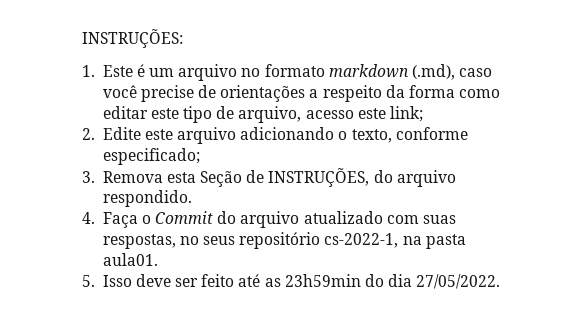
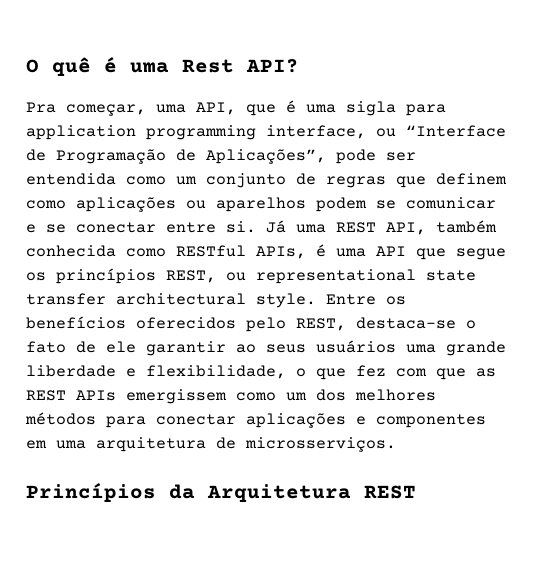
- INSTRUÇÕES:
- 1. Este é um arquivo no formato markdown (.md), caso você precise de orientações a respeito da forma como editar este tipo de arquivo, acesso este link;
- 2. Edite este arquivo adicionando o texto, conforme especificado;
- 3. Remova esta Seção de INSTRUÇÕES, do arquivo respondido.
- 4. Faça o Commit do arquivo atualizado com suas respostas, no seus repositório cs-2022-1, na pasta aula01.
- 5. Isso deve ser feito até as 23h59min do dia 27/05/2022.
+ O quê é uma Rest API?
+ Pra começar, uma API, que é uma sigla para application programming interface, ou “Interface de Programação de Aplicações”, pode ser entendida como um conjunto de regras que definem como aplicações ou aparelhos podem se comunicar e se conectar entre si. Já uma REST API, também conhecida como RESTful APIs, é uma API que segue os princípios REST, ou representational state transfer architectural style. Entre os benefícios oferecidos pelo REST, destaca-se o fato de ele garantir ao seus usuários uma grande liberdade e flexibilidade, o que fez com que as REST APIs emergissem como um dos melhores métodos para conectar aplicações e componentes em uma arquitetura de microsserviços.
+ Princípios da Arquitetura REST

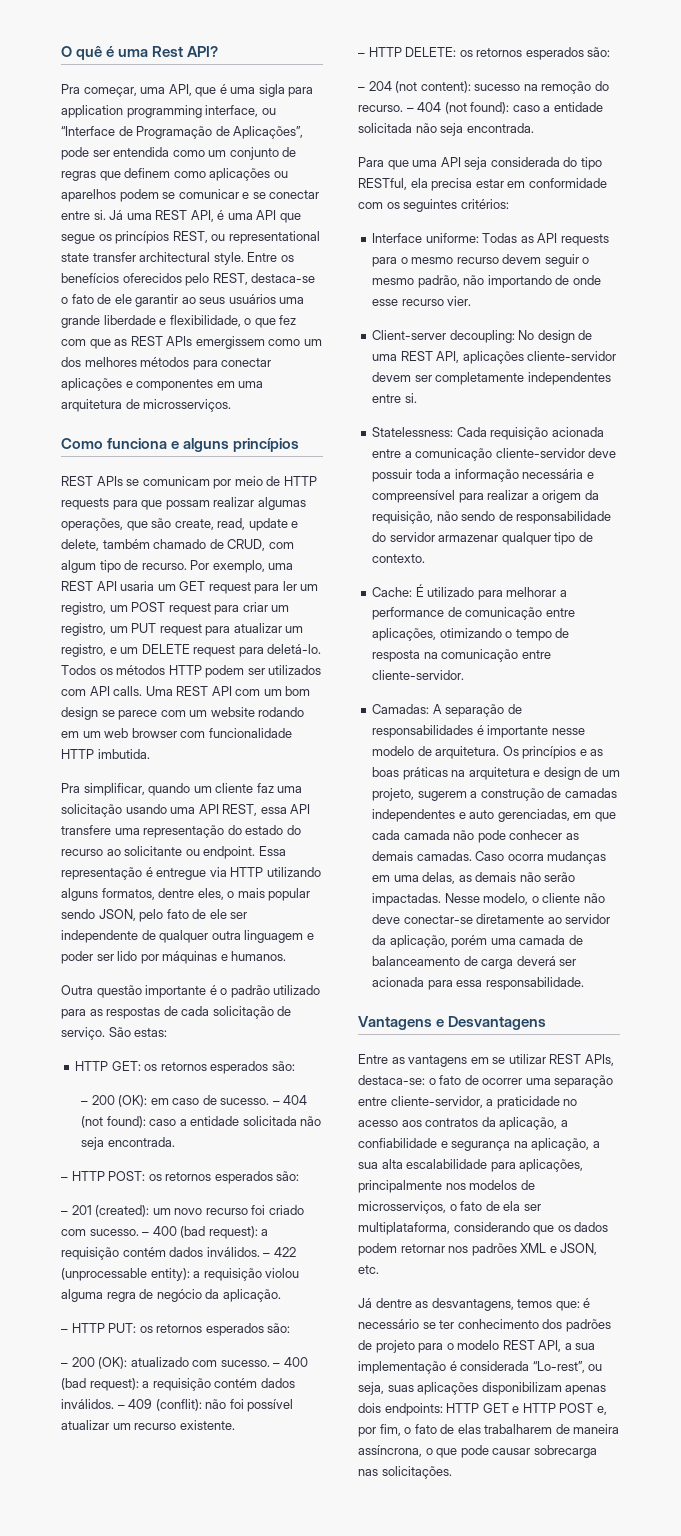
- Já uma REST API, também conhecida como RESTful APIs, é uma API que segue os princípios REST, ou representational state transfer architectural style.
+ Já uma REST API, é uma API que segue os princípios REST, ou representational state transfer architectural style.
- Princípios da Arquitetura REST
+ Como funciona e alguns princípios
+ REST APIs se comunicam por meio de HTTP requests para que possam realizar algumas operações, que são create, read, update e delete, também chamado de CRUD, com algum tipo de recurso. Por exemplo, uma REST API usaria um GET request para ler um registro, um POST request para criar um registro, um PUT request para atualizar um registro, e um DELETE request para deletá-lo. Todos os métodos HTTP podem ser utilizados com API calls. Uma REST API com um bom design se parece com um website rodando em um web browser com funcionalidade HTTP imbutida.
+ Pra simplificar, quando um cliente faz uma solicitação usando uma API REST, essa API transfere uma representação do estado do recurso ao solicitante ou endpoint. Essa representação é entregue via HTTP utilizando alguns formatos, dentre eles, o mais popular sendo JSON, pelo fato de ele ser independente de qualquer outra linguagem e poder ser lido por máquinas e humanos.
+ Outra questão importante é o padrão utilizado para as respostas de cada solicitação de serviço. São estas:
+ HTTP GET: os retornos esperados são:
+ – 200 (OK): em caso de sucesso. – 404 (not found): caso a entidade solicitada não seja encontrada.
+ – HTTP POST: os retornos esperados são:
+ – 201 (created): um novo recurso foi criado com sucesso. – 400 (bad request): a requisição contém dados inválidos. – 422 (unprocessable entity): a requisição violou alguma regra de negócio da aplicação.
+ – HTTP PUT: os retornos esperados são:
+ – 200 (OK): atualizado com sucesso. – 400 (bad request): a requisição contém dados inválidos. – 409 (conflit): não foi possível atualizar um recurso existente.
+ – HTTP DELETE: os retornos esperados são:
+ – 204 (not content): sucesso na remoção do recurso. – 404 (not found): caso a entidade solicitada não seja encontrada.
+ Para que uma API seja considerada do tipo RESTful, ela precisa estar em conformidade com os seguintes critérios:
+ Interface uniforme: Todas as API requests para o mesmo recurso devem seguir o mesmo padrão, não importando de onde esse recurso vier.
+ Client-server decoupling: No design de uma REST API, aplicações cliente-servidor devem ser completamente independentes entre si.
+ Statelessness: Cada requisição acionada entre a comunicação cliente-servidor deve possuir toda a informação necessária e compreensível para realizar a origem da requisição, não sendo de responsabilidade do servidor armazenar qualquer tipo de contexto.
+ Cache: É utilizado para melhorar a performance de comunicação entre aplicações, otimizando o tempo de resposta na comunicação entre cliente-servidor.
+ Camadas: A separação de responsabilidades é importante nesse modelo de arquitetura. Os princípios e as boas práticas na arquitetura e design de um projeto, sugerem a construção de camadas independentes e auto gerenciadas, em que cada camada não pode conhecer as demais camadas. Caso ocorra mudanças em uma delas, as demais não serão impactadas. Nesse modelo, o cliente não deve conectar-se diretamente ao servidor da aplicação, porém uma camada de balanceamento de carga deverá ser acionada para essa responsabilidade.
+ Vantagens e Desvantagens
+ Entre as vantagens em se utilizar REST APIs, destaca-se: o fato de ocorrer uma separação entre cliente-servidor, a praticidade no acesso aos contratos da aplicação, a confiabilidade e segurança na aplicação, a sua alta escalabilidade para aplicações, principalmente nos modelos de microsserviços, o fato de ela ser multiplataforma, considerando que os dados podem retornar nos padrões XML e JSON, etc.
+ Já dentre as desvantagens, temos que: é necessário se ter conhecimento dos padrões de projeto para o modelo REST API, a sua implementação é considerada “Lo-rest”, ou seja, suas aplicações disponibilizam apenas dois endpoints: HTTP GET e HTTP POST e, por fim, o fato de elas trabalharem de maneira assíncrona, o que pode causar sobrecarga nas solicitações.

